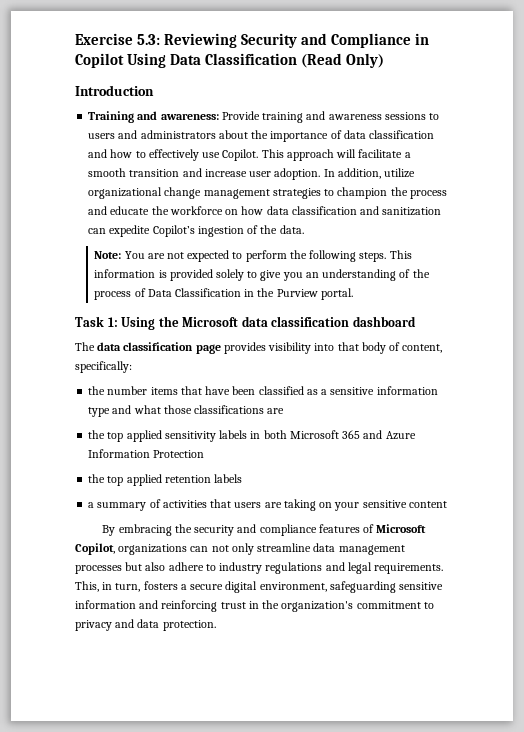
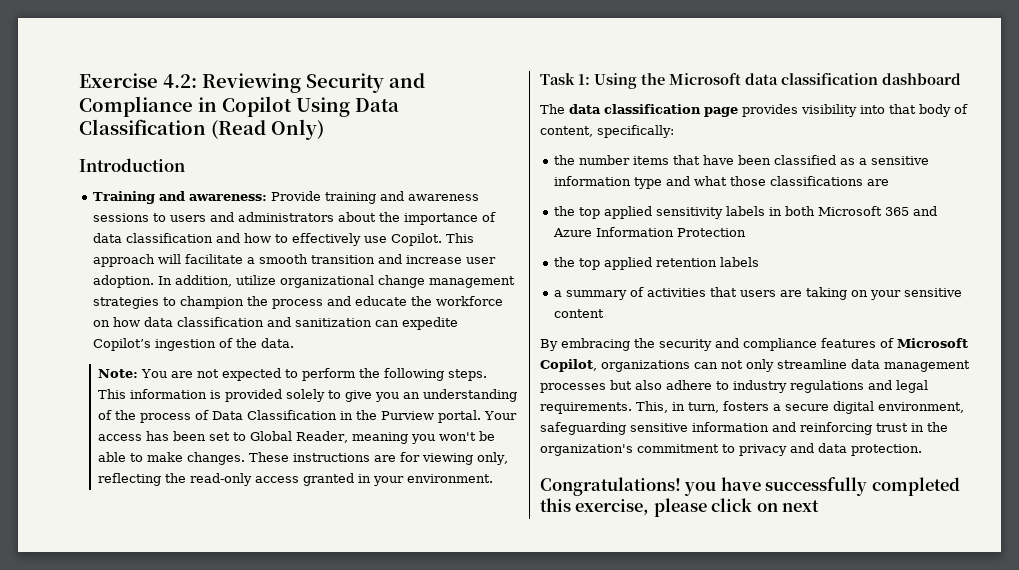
- Exercise 5.3: Reviewing Security and Compliance in Copilot Using Data Classification (Read Only)
+ Exercise 4.2: Reviewing Security and Compliance in Copilot Using Data Classification (Read Only)
+ Your access has been set to Global Reader, meaning you won't be able to make changes. These instructions are for viewing only, reflecting the read-only access granted in your environment.
+ Congratulations! you have successfully completed this exercise, please click on next

